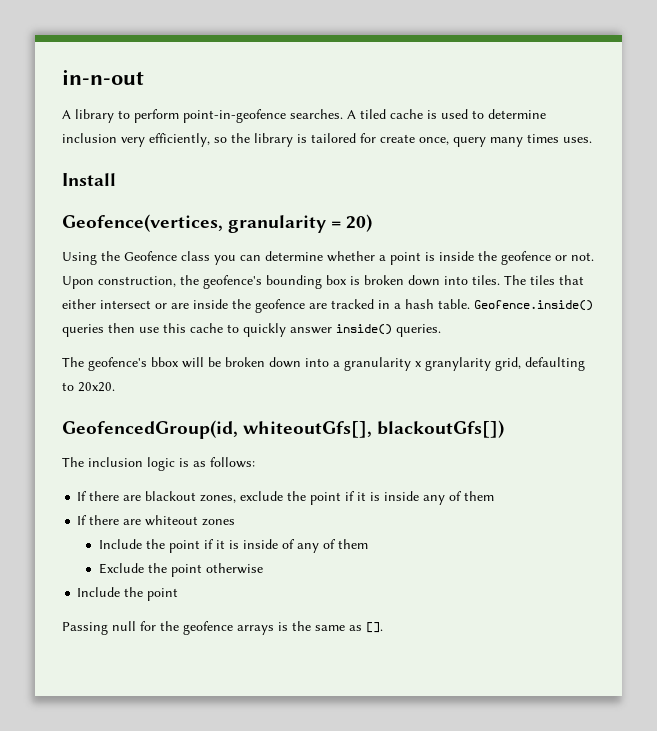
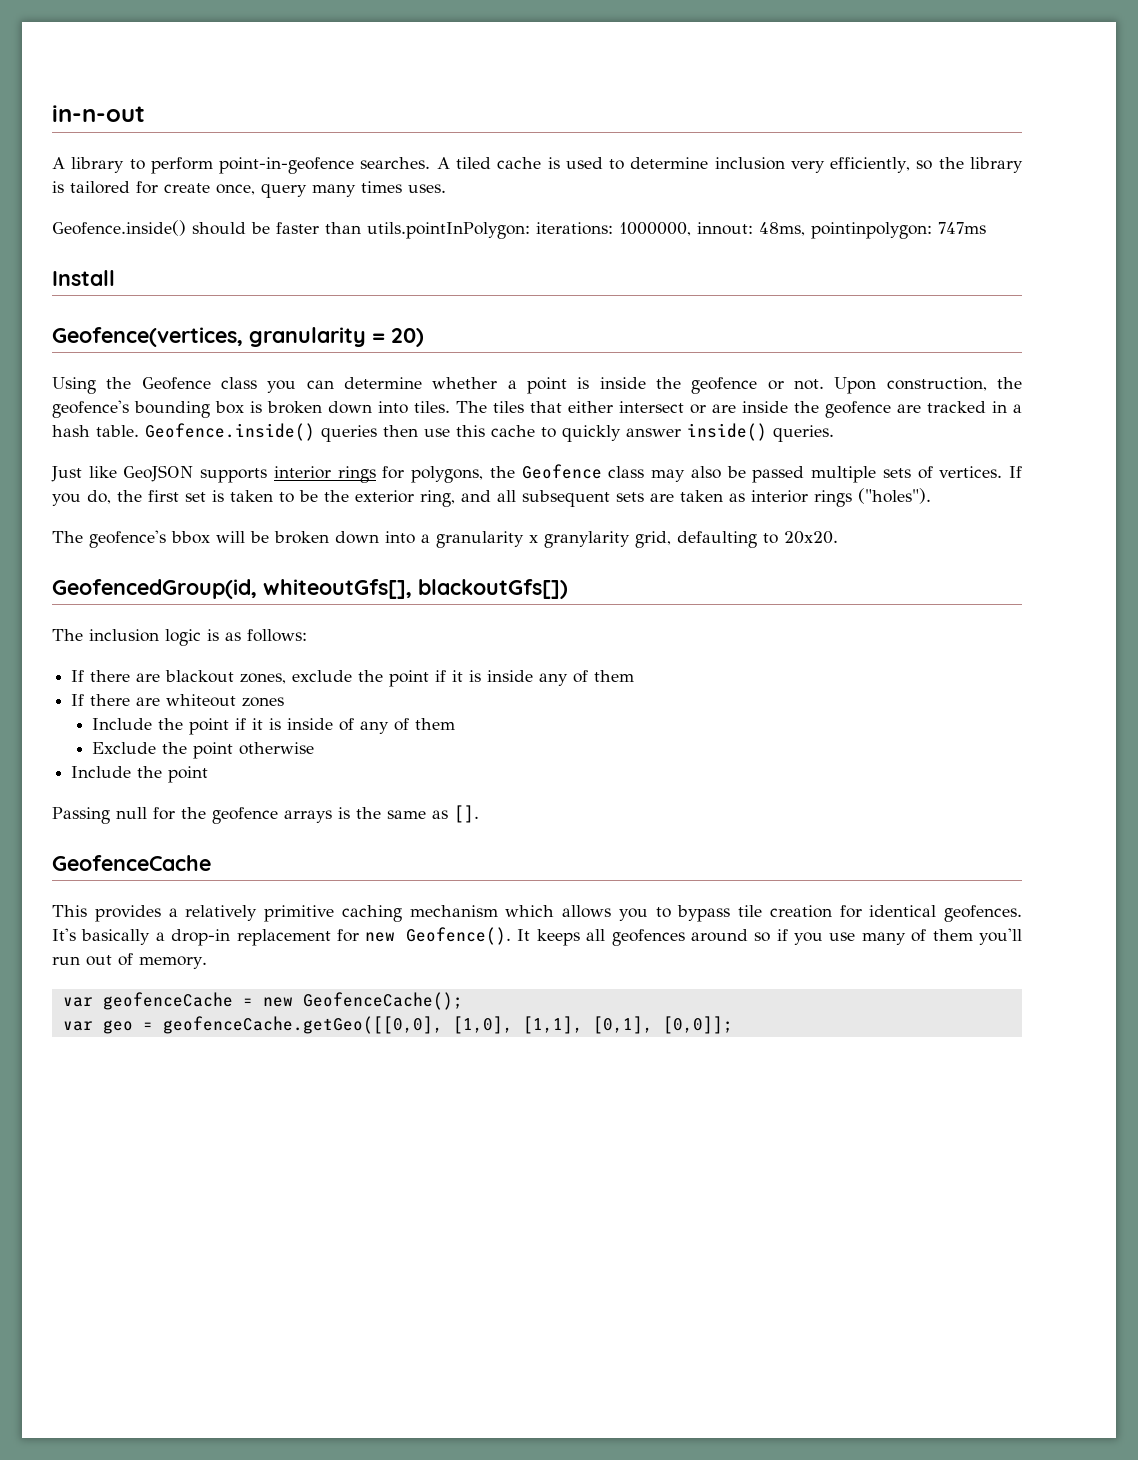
+ Geofence.inside() should be faster than utils.pointInPolygon: iterations: 1000000, innout: 48ms, pointinpolygon: 747ms
+ Just like GeoJSON supports interior rings for polygons, the Geofence class may also be passed multiple sets of vertices. If you do, the first set is taken to be the exterior ring, and all subsequent sets are taken as interior rings ("holes").
+ GeofenceCache
+ This provides a relatively primitive caching mechanism which allows you to bypass tile creation for identical geofences. It's basically a drop-in replacement for new Geofence(). It keeps all geofences around so if you use many of them you'll run out of memory.
+ var geofenceCache = new GeofenceCache();
+ var geo = geofenceCache.getGeo([[0,0], [1,0], [1,1], [0,1], [0,0]];

